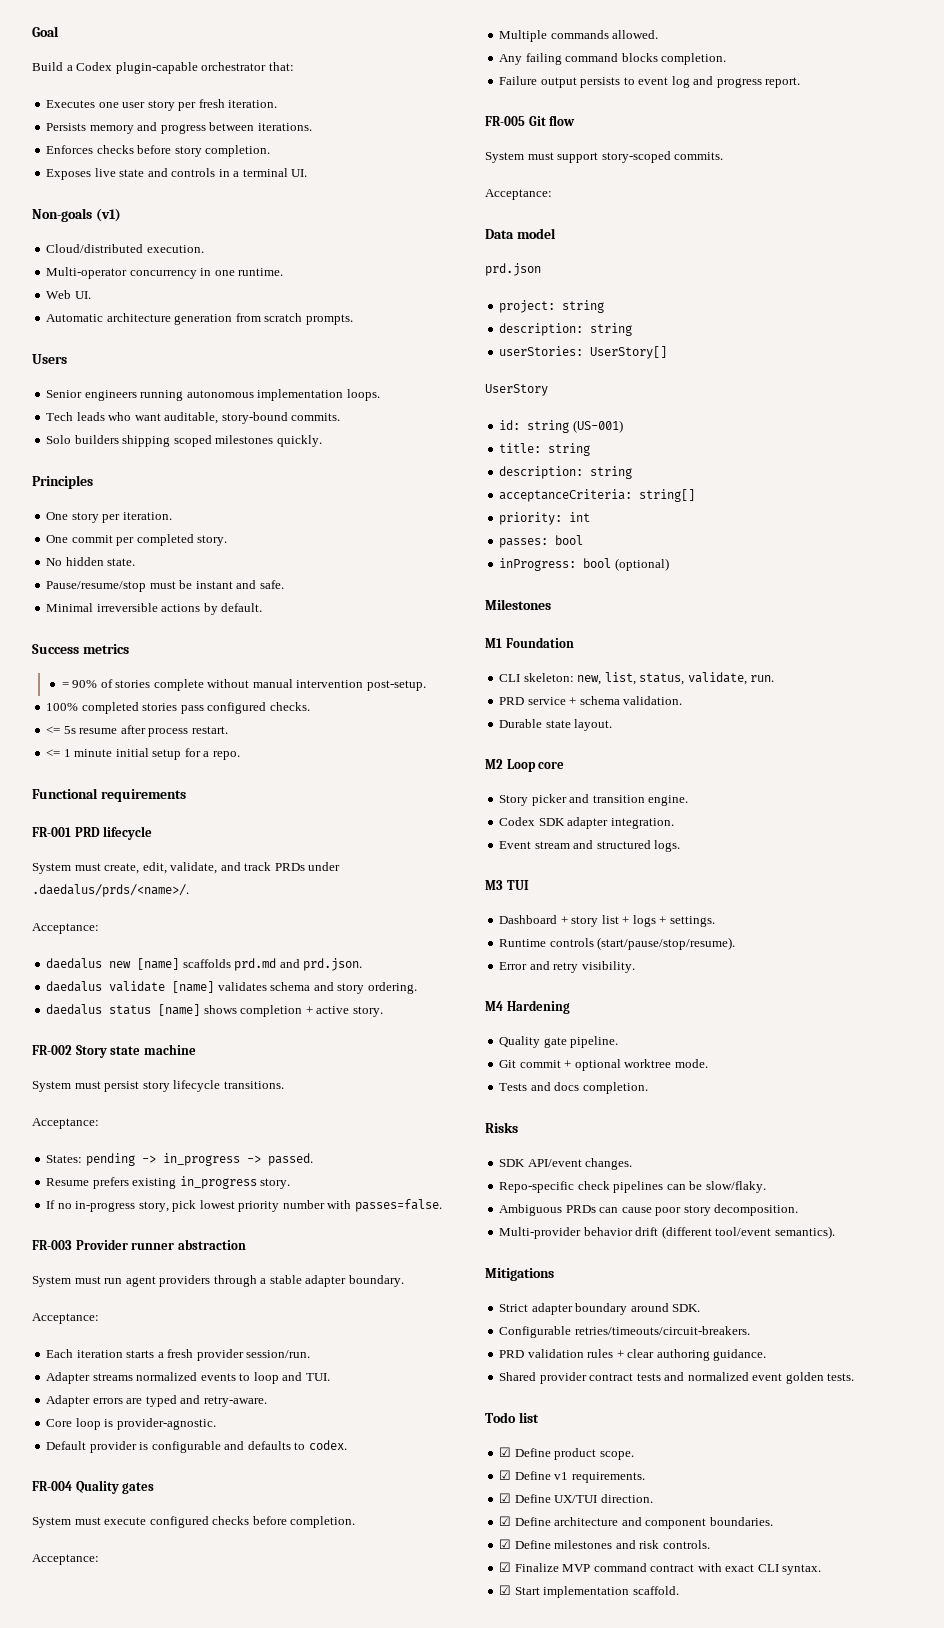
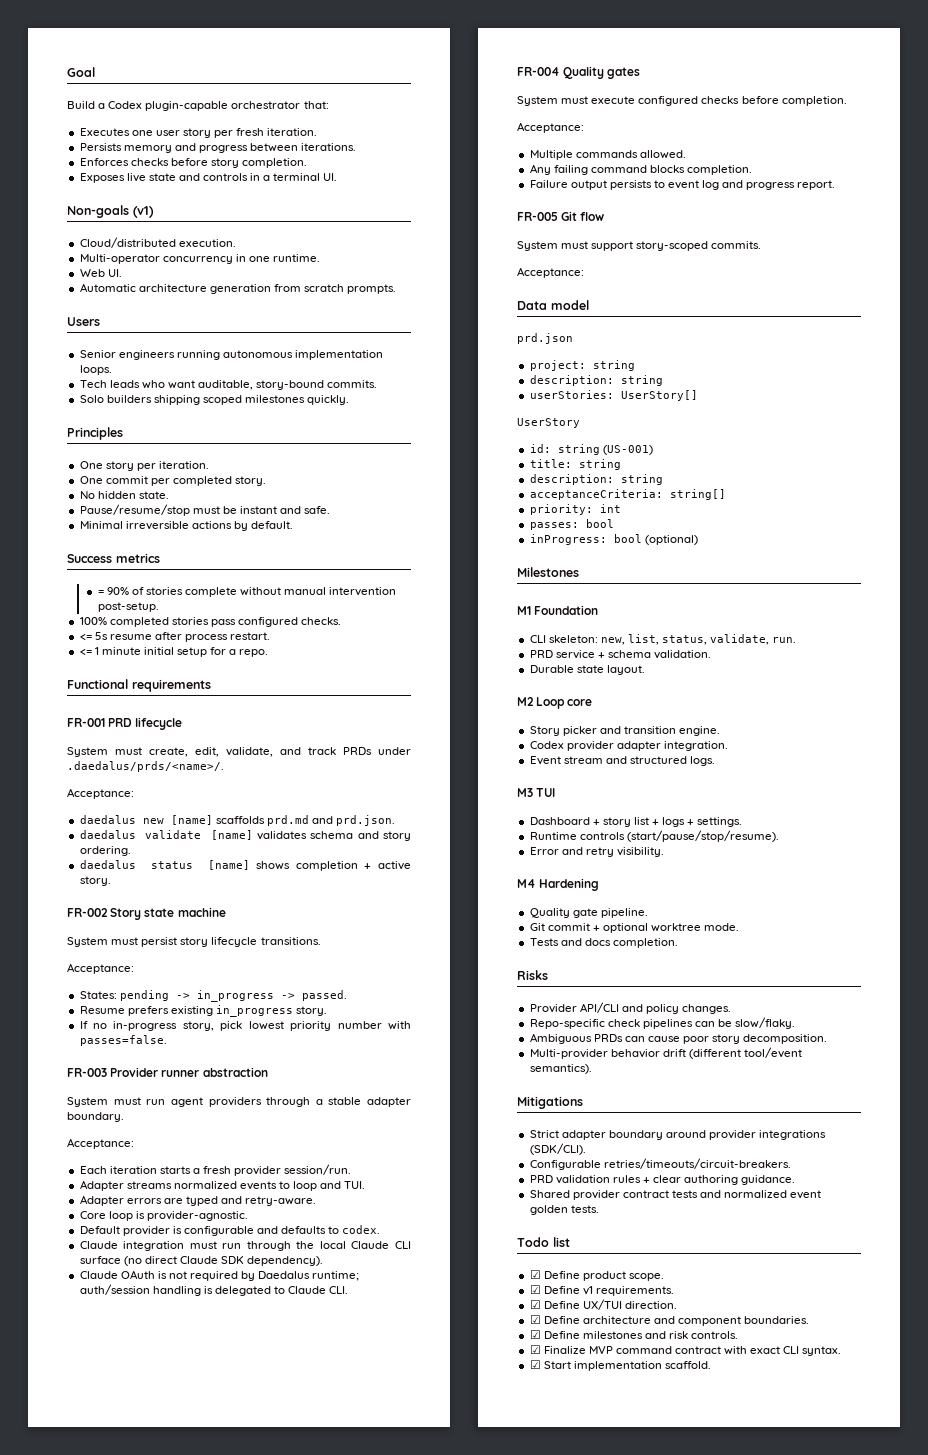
+ Claude integration must run through the local Claude CLI surface (no direct Claude SDK dependency).
+ Claude OAuth is not required by Daedalus runtime; auth/session handling is delegated to Claude CLI.
- Codex SDK adapter integration.
+ Codex provider adapter integration.
- SDK API/event changes.
+ Provider API/CLI and policy changes.
- Strict adapter boundary around SDK.
+ Strict adapter boundary around provider integrations (SDK/CLI).

